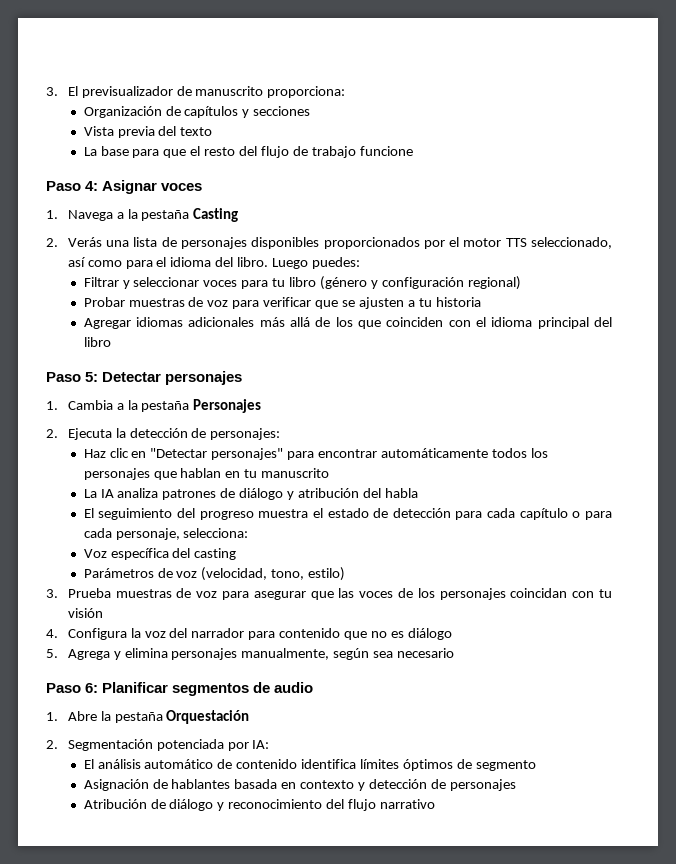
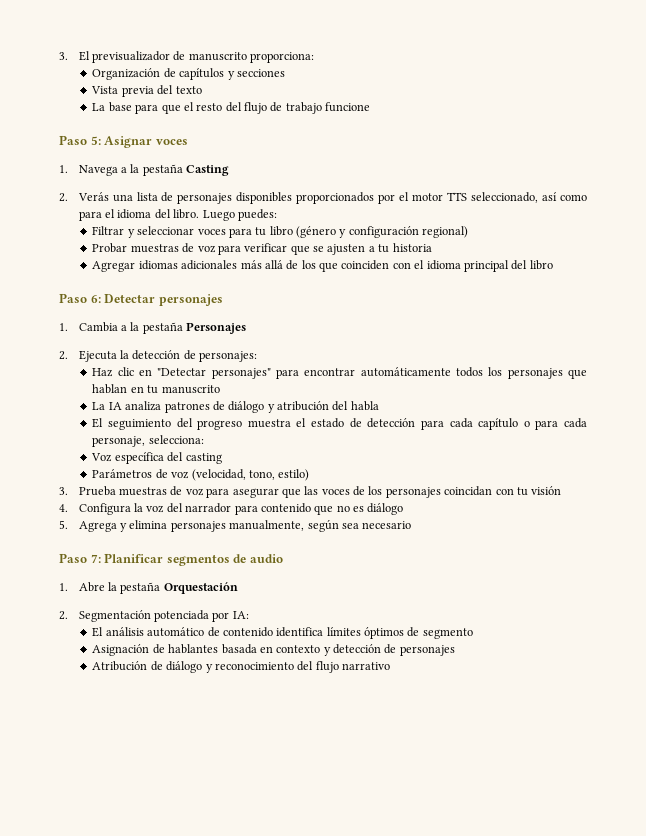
- Paso 4: Asignar voces
+ Paso 5: Asignar voces
- Paso 5: Detectar personajes
+ Paso 6: Detectar personajes
- Paso 6: Planificar segmentos de audio
+ Paso 7: Planificar segmentos de audio

